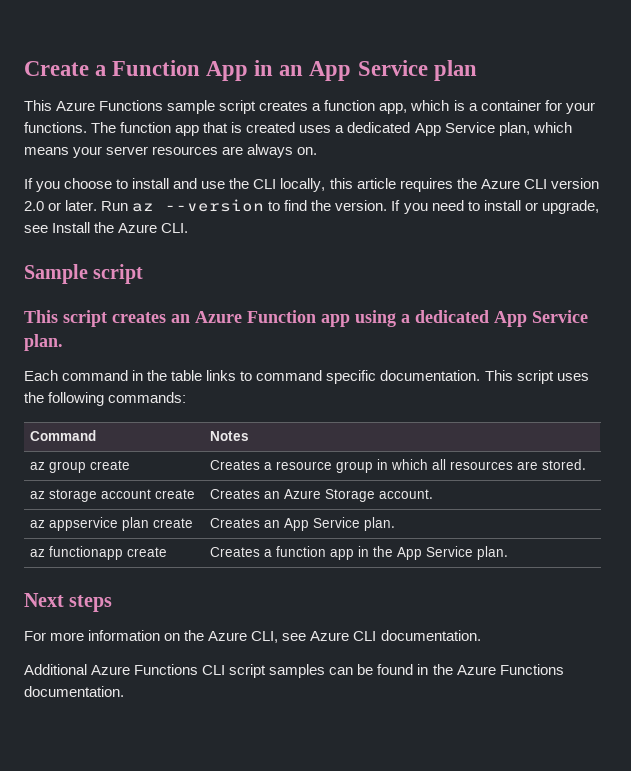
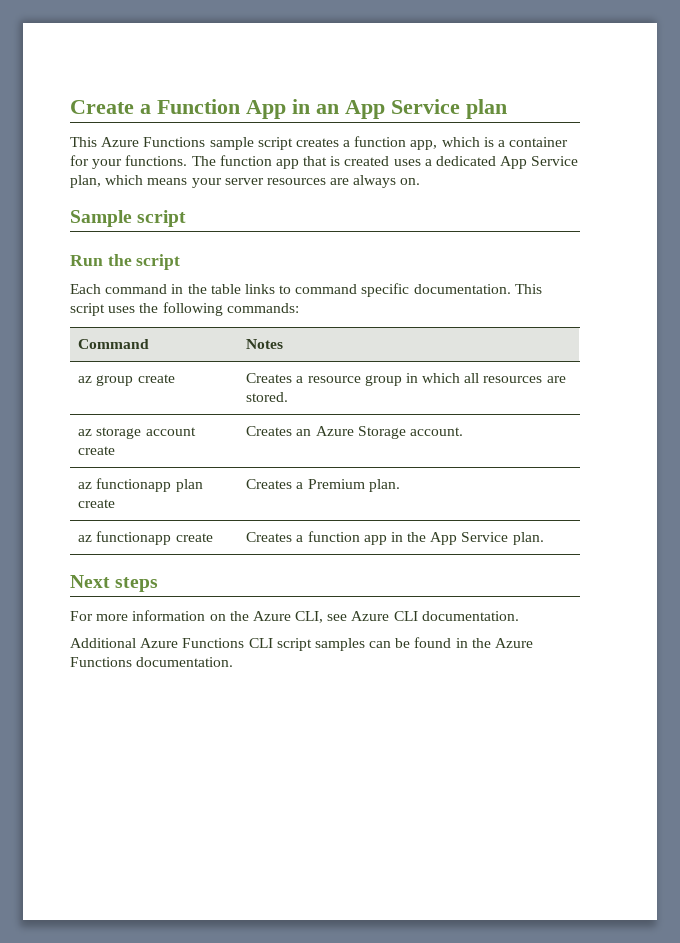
- If you choose to install and use the CLI locally, this article requires the Azure CLI version 2.0 or later. Run az --version to find the version. If you need to install or upgrade, see Install the Azure CLI.
- This script creates an Azure Function app using a dedicated App Service plan.
+ Run the script
- az appservice plan create | Creates an App Service plan.
+ az functionapp plan create | Creates a Premium plan.

